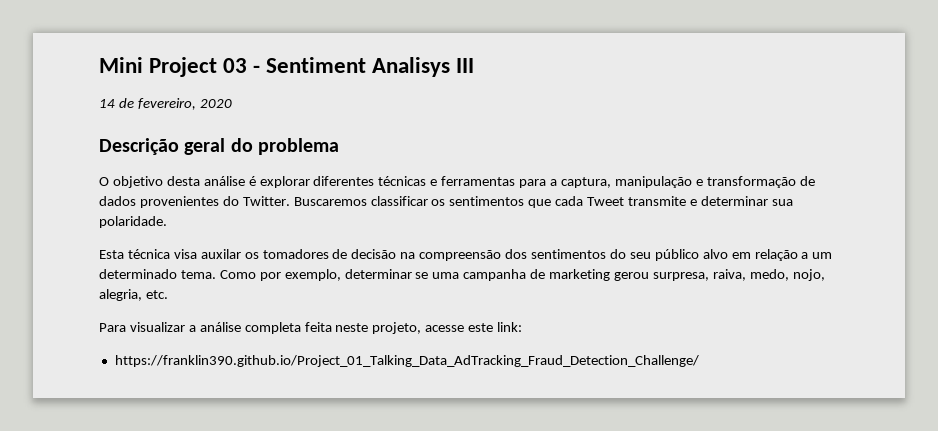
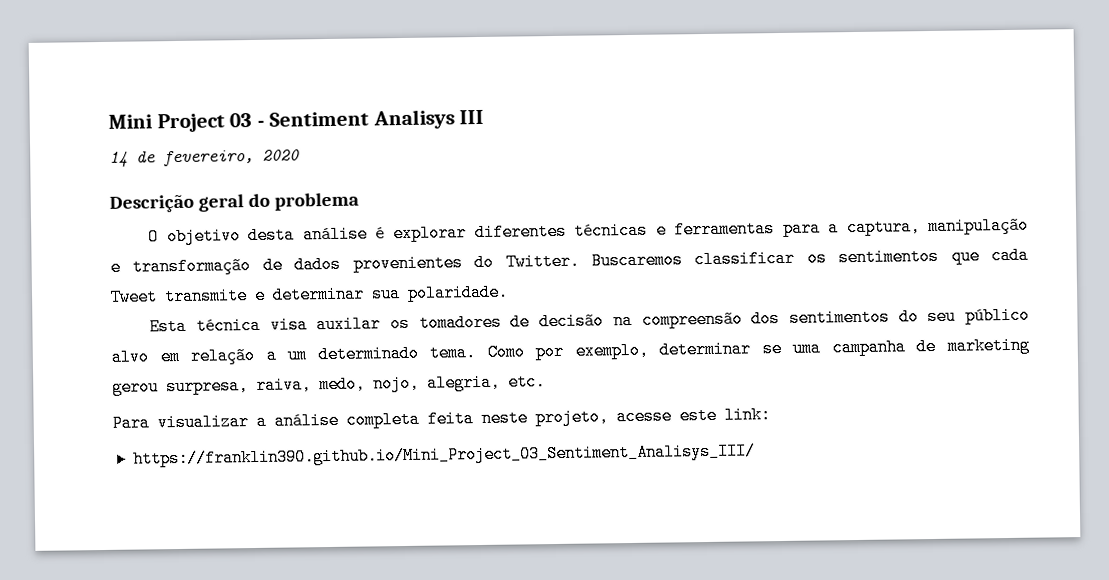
- https://franklin390.github.io/Project_01_Talking_Data_AdTracking_Fraud_Detection_Challenge/
+ https://franklin390.github.io/Mini_Project_03_Sentiment_Analisys_III/

